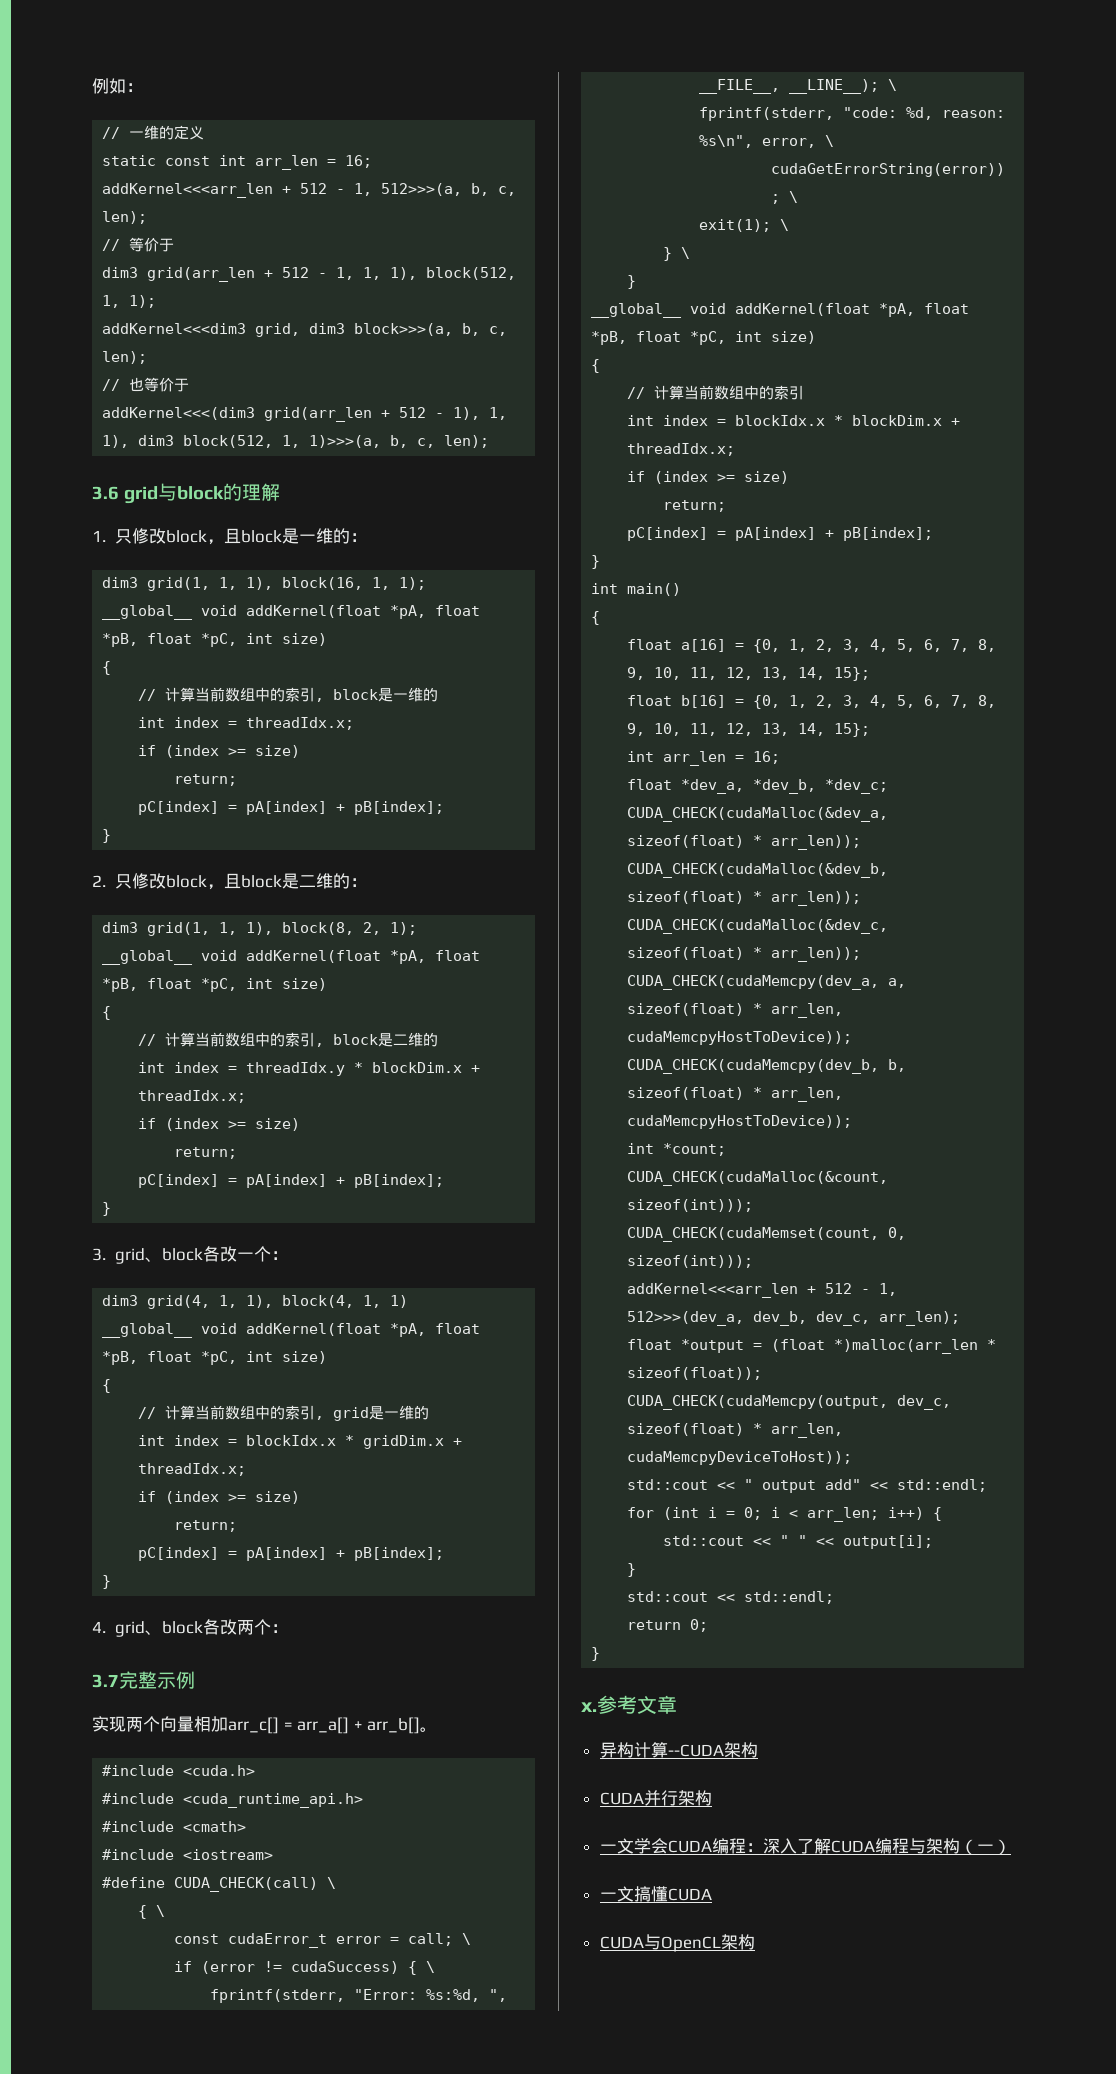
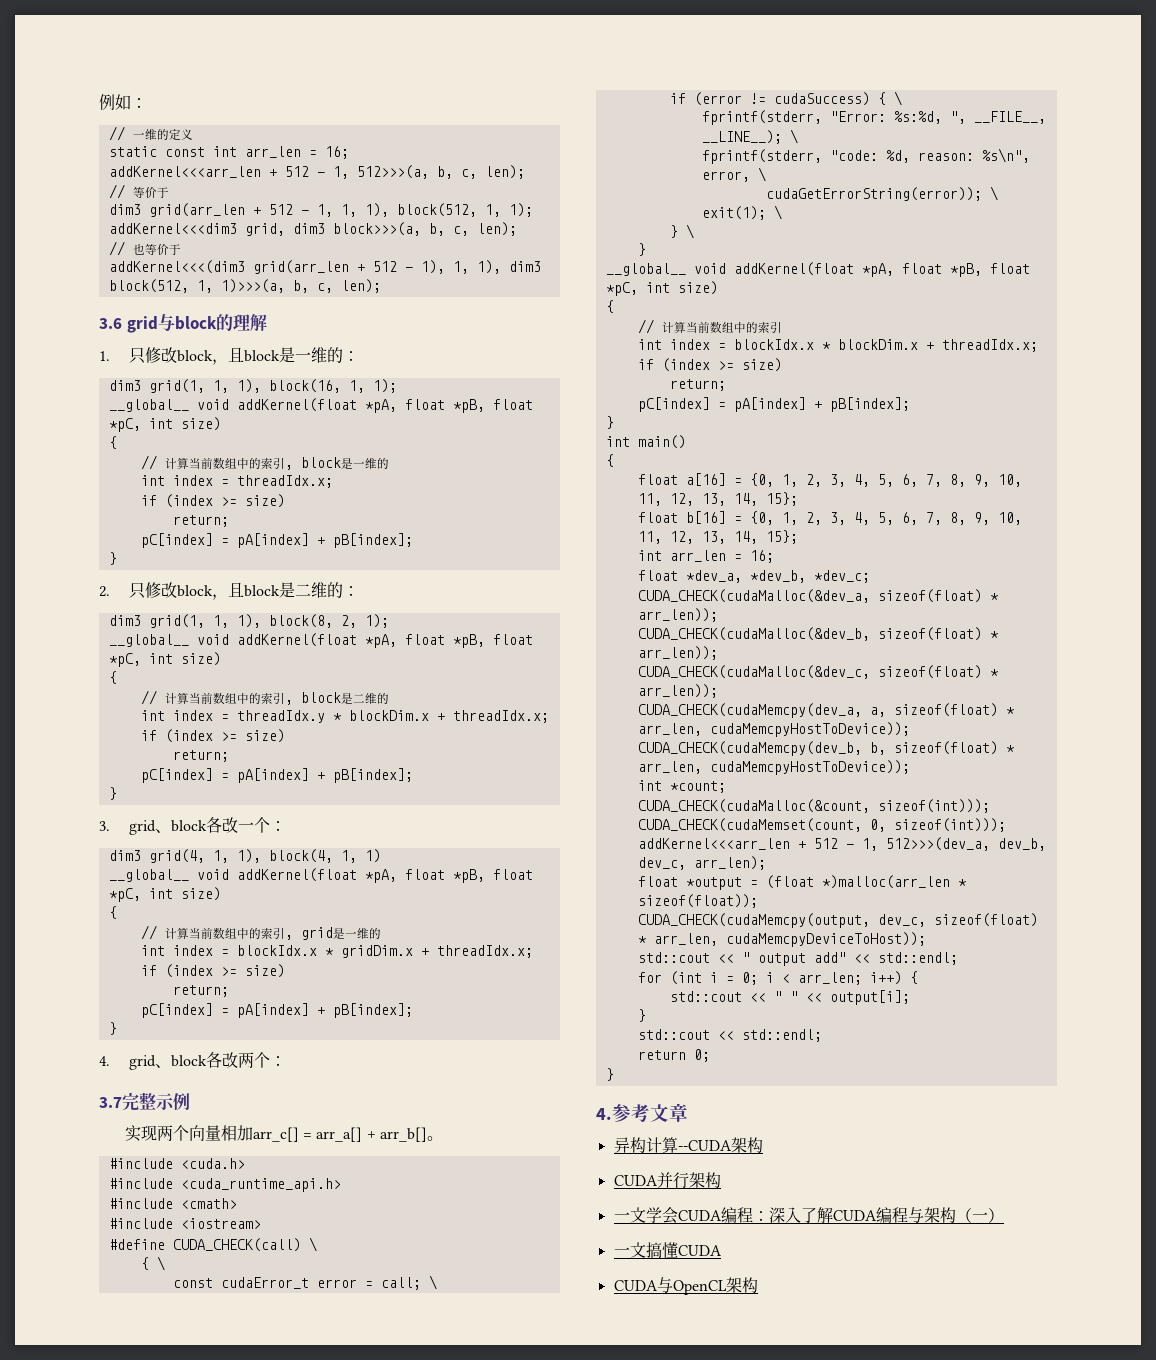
- x.参考文章
+ 4.参考文章

